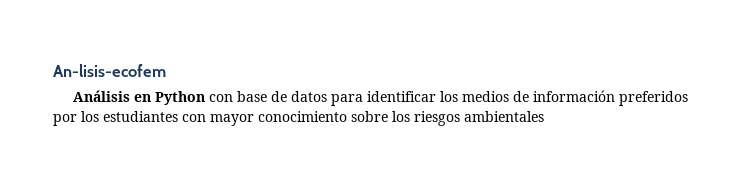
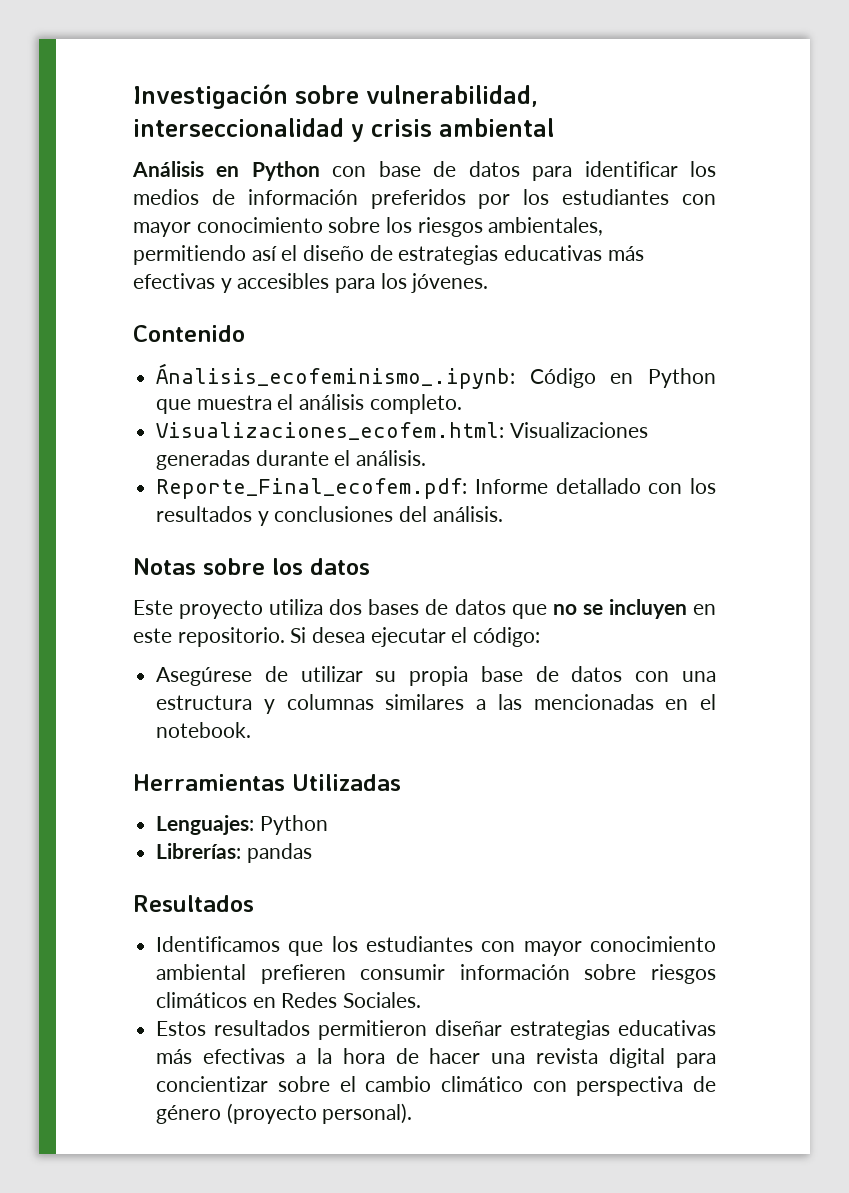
- An-lisis-ecofem
+ Investigación sobre vulnerabilidad, interseccionalidad y crisis ambiental
- Análisis en Python con base de datos para identificar los medios de información preferidos por los estudiantes con mayor conocimiento sobre los riesgos ambientales
+ Análisis en Python con base de datos para identificar los medios de información preferidos por los estudiantes con mayor conocimiento sobre los riesgos ambientales, permitiendo así el diseño de estrategias educativas más efectivas y accesibles para los jóvenes.
+ Contenido
+ Ánalisis_ecofeminismo_.ipynb: Código en Python que muestra el análisis completo.
+ Visualizaciones_ecofem.html: Visualizaciones generadas durante el análisis.
+ Reporte_Final_ecofem.pdf: Informe detallado con los resultados y conclusiones del análisis.
+ Notas sobre los datos
+ Este proyecto utiliza dos bases de datos que no se incluyen en este repositorio. Si desea ejecutar el código:
+ Asegúrese de utilizar su propia base de datos con una estructura y columnas similares a las mencionadas en el notebook.
+ Herramientas Utilizadas
+ Lenguajes: Python
+ Librerías: pandas
+ Resultados
+ Identificamos que los estudiantes con mayor conocimiento ambiental prefieren consumir información sobre riesgos climáticos en Redes Sociales.
+ Estos resultados permitieron diseñar estrategias educativas más efectivas a la hora de hacer una revista digital para concientizar sobre el cambio climático con perspectiva de género (proyecto personal).

